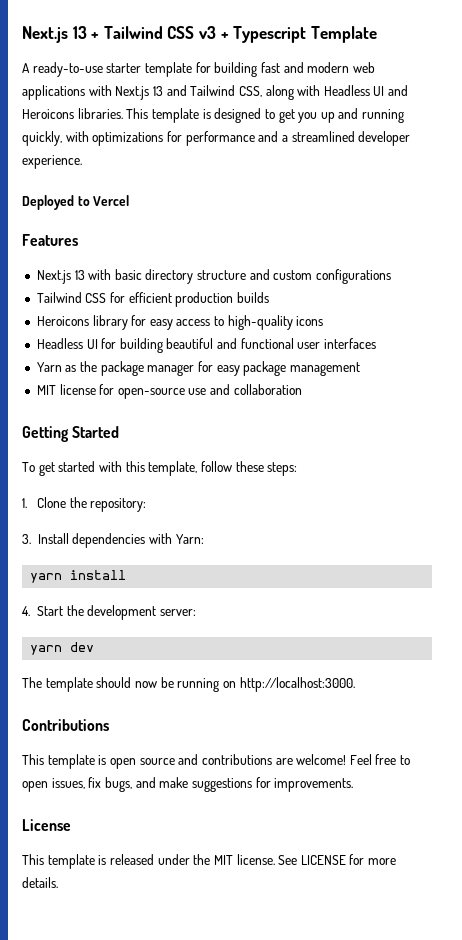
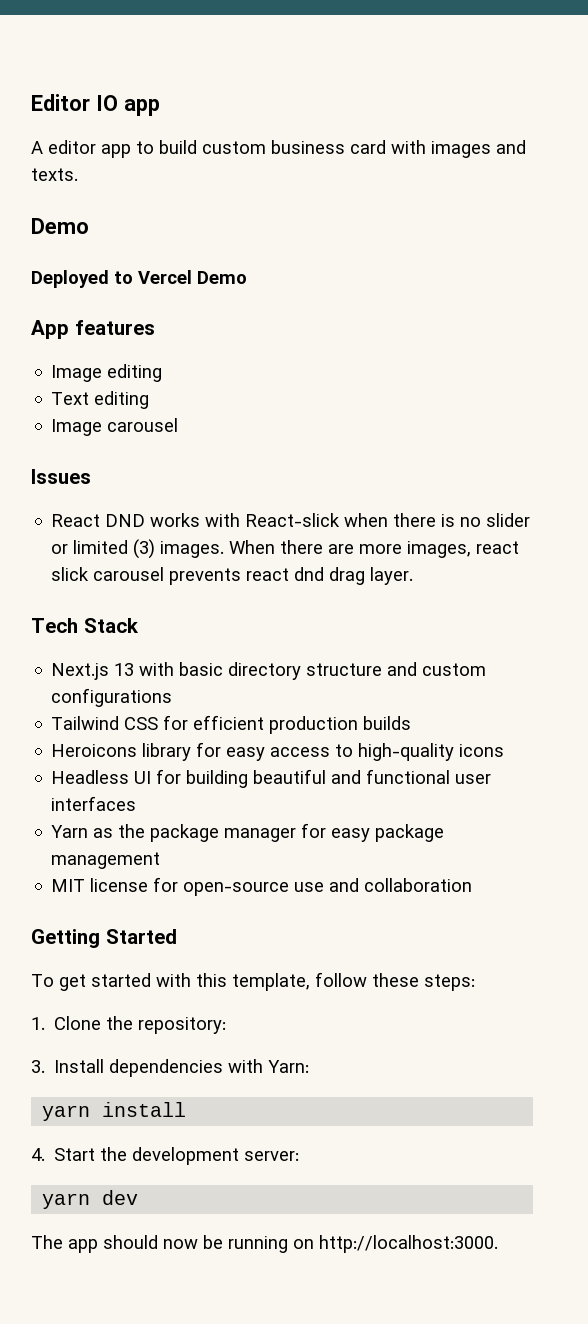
- Next.js 13 + Tailwind CSS v3 + Typescript Template
- A ready-to-use starter template for building fast and modern web applications with Next.js 13 and Tailwind CSS, along with Headless UI and Heroicons libraries. This template is designed to get you up and running quickly, with optimizations for performance and a streamlined developer experience.
- Deployed to Vercel
- Features
+ Editor IO app
+ A editor app to build custom business card with images and texts.
+ Demo
+ Deployed to Vercel Demo
+ App features
+ Image editing
+ Text editing
+ Image carousel
+ Issues
+ React DND works with React-slick when there is no slider or limited (3) images. When there are more images, react slick carousel prevents react dnd drag layer.
+ Tech Stack
- The template should now be running on http://localhost:3000.
+ The app should now be running on http://localhost:3000.
- Contributions
- This template is open source and contributions are welcome! Feel free to open issues, fix bugs, and make suggestions for improvements.
- License
- This template is released under the MIT license. See LICENSE for more details.

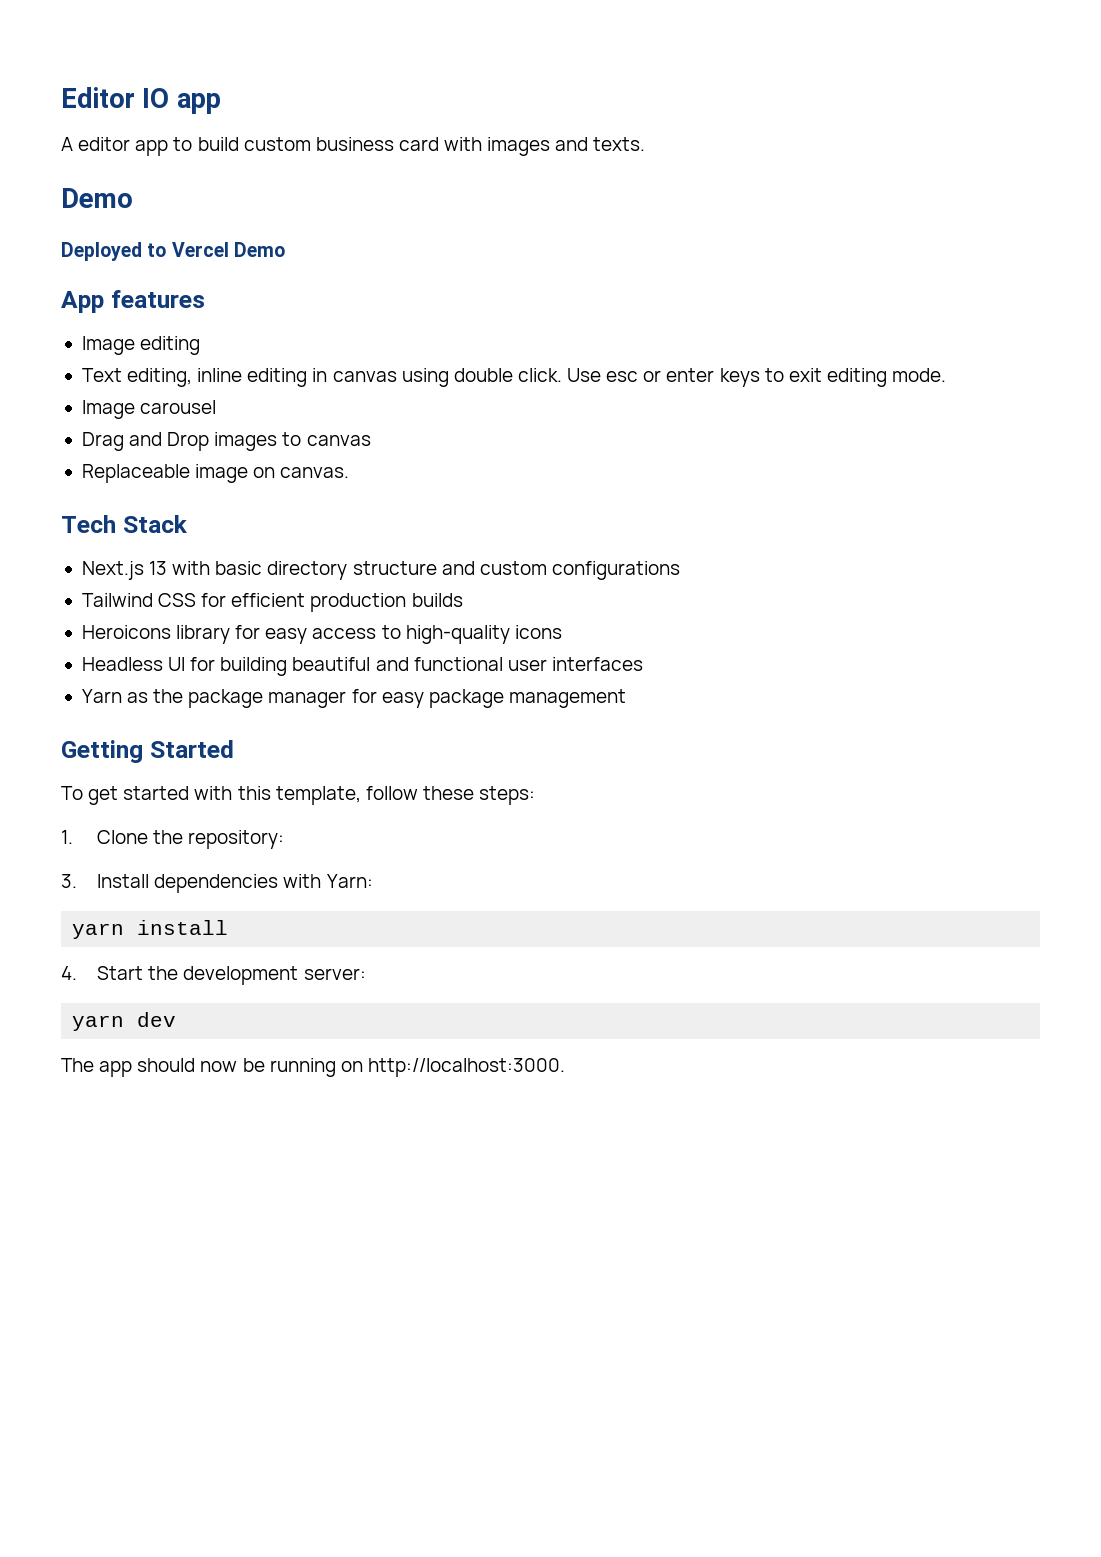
- Text editing
+ Text editing, inline editing in canvas using double click. Use esc or enter keys to exit editing mode.
  Image carousel
- Issues
- React DND works with React-slick when there is no slider or limited (3) images. When there are more images, react slick carousel prevents react dnd drag layer.
+ Drag and Drop images to canvas
+ Replaceable image on canvas.
- MIT license for open-source use and collaboration

